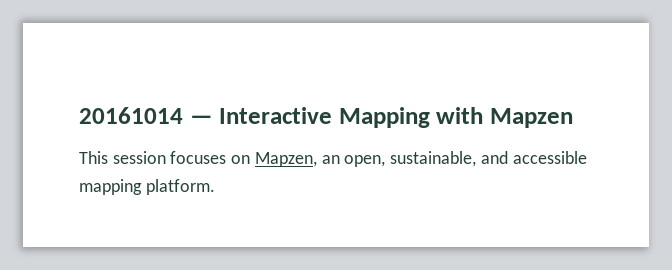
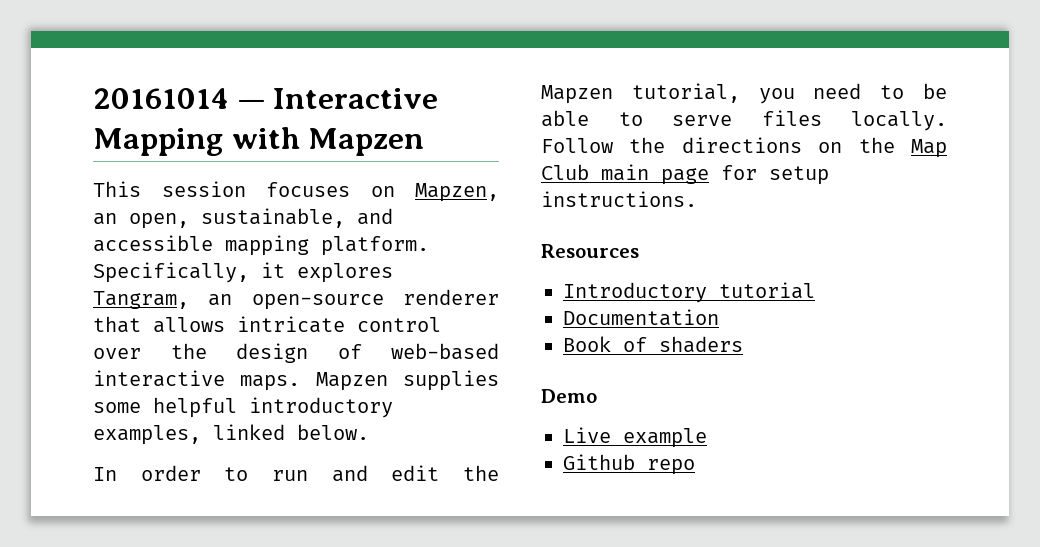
+ Specifically, it explores Tangram, an open-source renderer that allows intricate control over the design of web-based interactive maps. Mapzen supplies some helpful introductory examples, linked below.
+ In order to run and edit the Mapzen tutorial, you need to be able to serve files locally. Follow the directions on the Map Club main page for setup instructions.
+ Resources
+ Introductory tutorial
+ Documentation
+ Book of shaders
+ Demo
+ Live example
+ Github repo

